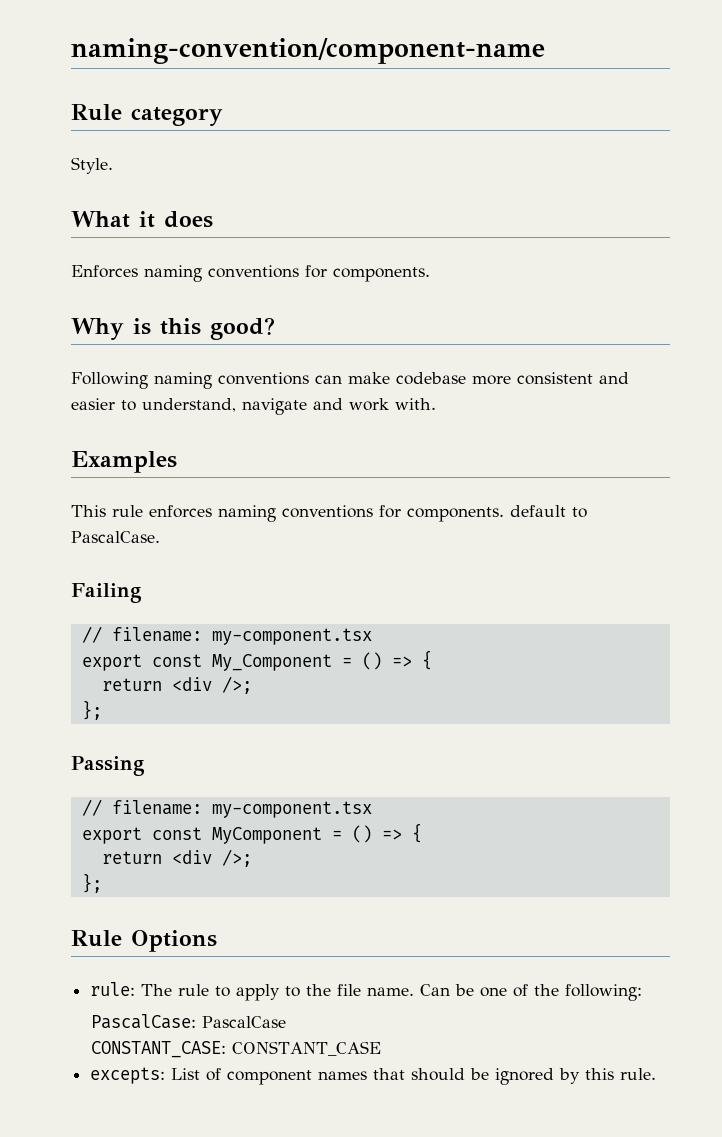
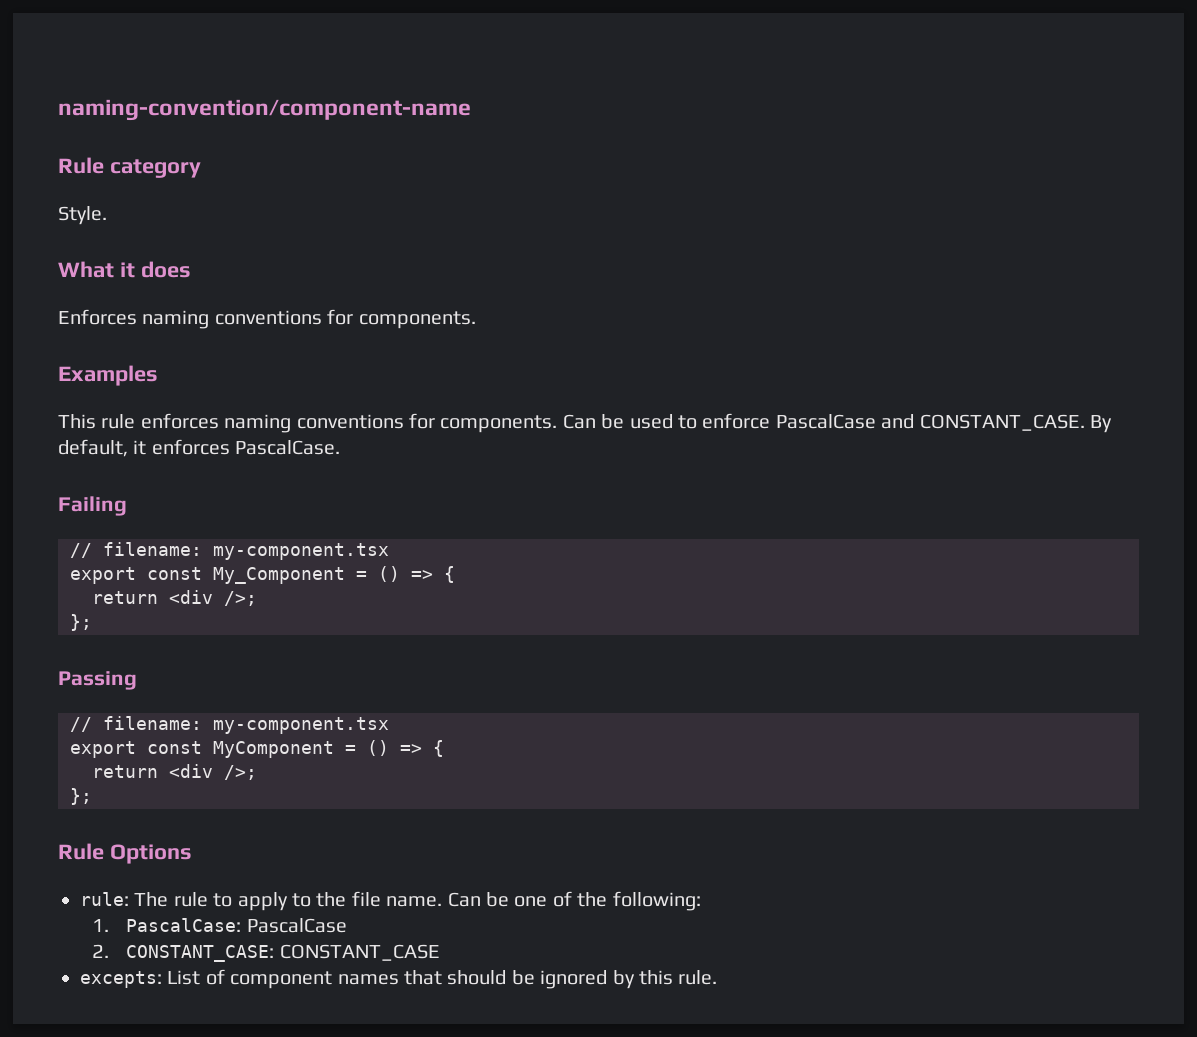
- Why is this good?
- Following naming conventions can make codebase more consistent and easier to understand, navigate and work with.
- This rule enforces naming conventions for components. default to PascalCase.
+ This rule enforces naming conventions for components. Can be used to enforce PascalCase and CONSTANT_CASE. By default, it enforces PascalCase.
- PascalCase: PascalCase
+ 1. PascalCase: PascalCase
- CONSTANT_CASE: CONSTANT_CASE
+ 2. CONSTANT_CASE: CONSTANT_CASE

